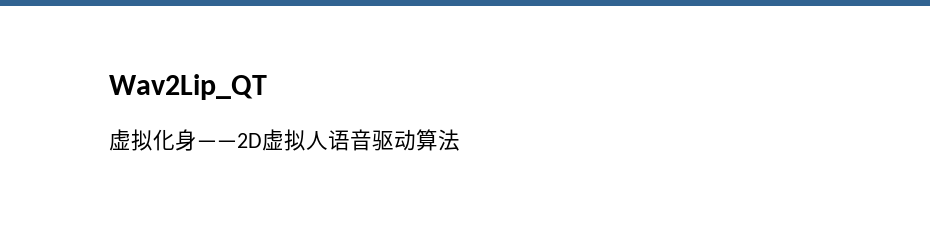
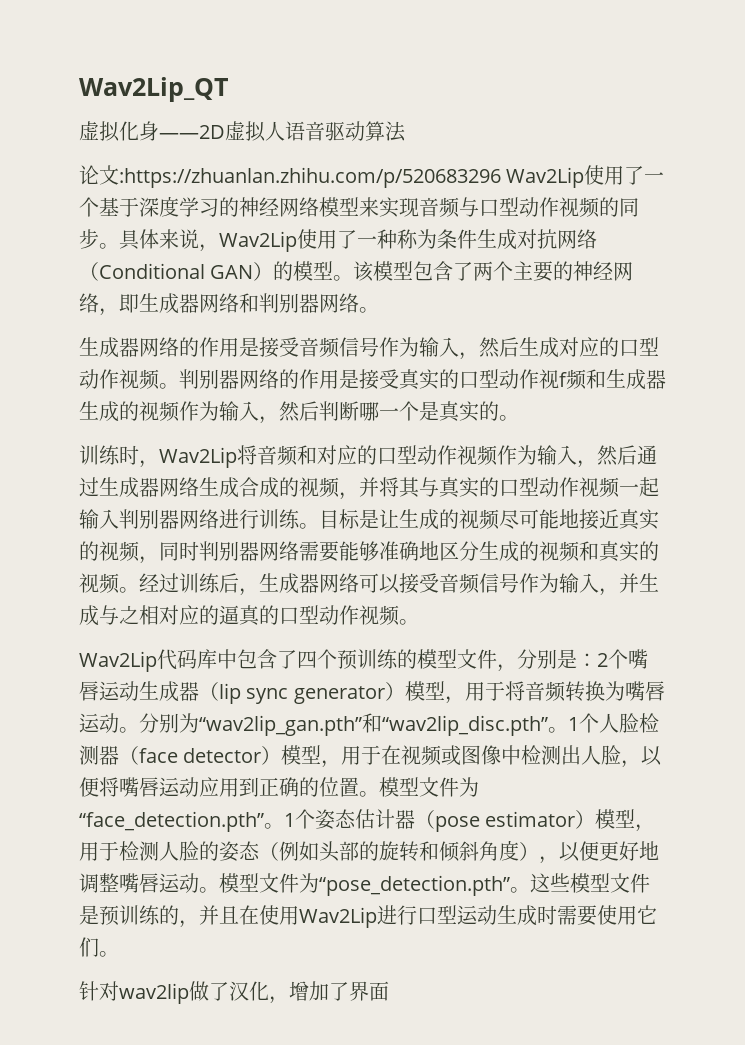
+ 论文:https://zhuanlan.zhihu.com/p/520683296 Wav2Lip使用了一个基于深度学习的神经网络模型来实现音频与口型动作视频的同步。具体来说，Wav2Lip使用了一种称为条件生成对抗网络（Conditional GAN）的模型。该模型包含了两个主要的神经网络，即生成器网络和判别器网络。
+ 生成器网络的作用是接受音频信号作为输入，然后生成对应的口型动作视频。判别器网络的作用是接受真实的口型动作视f频和生成器生成的视频作为输入，然后判断哪一个是真实的。
+ 训练时，Wav2Lip将音频和对应的口型动作视频作为输入，然后通过生成器网络生成合成的视频，并将其与真实的口型动作视频一起输入判别器网络进行训练。目标是让生成的视频尽可能地接近真实的视频，同时判别器网络需要能够准确地区分生成的视频和真实的视频。经过训练后，生成器网络可以接受音频信号作为输入，并生成与之相对应的逼真的口型动作视频。
+ Wav2Lip代码库中包含了四个预训练的模型文件，分别是：2个嘴唇运动生成器（lip sync generator）模型，用于将音频转换为嘴唇运动。分别为“wav2lip_gan.pth”和“wav2lip_disc.pth”。1个人脸检测器（face detector）模型，用于在视频或图像中检测出人脸，以便将嘴唇运动应用到正确的位置。模型文件为“face_detection.pth”。1个姿态估计器（pose estimator）模型，用于检测人脸的姿态（例如头部的旋转和倾斜角度），以便更好地调整嘴唇运动。模型文件为“pose_detection.pth”。这些模型文件是预训练的，并且在使用Wav2Lip进行口型运动生成时需要使用它们。
+ 针对wav2lip做了汉化，增加了界面

